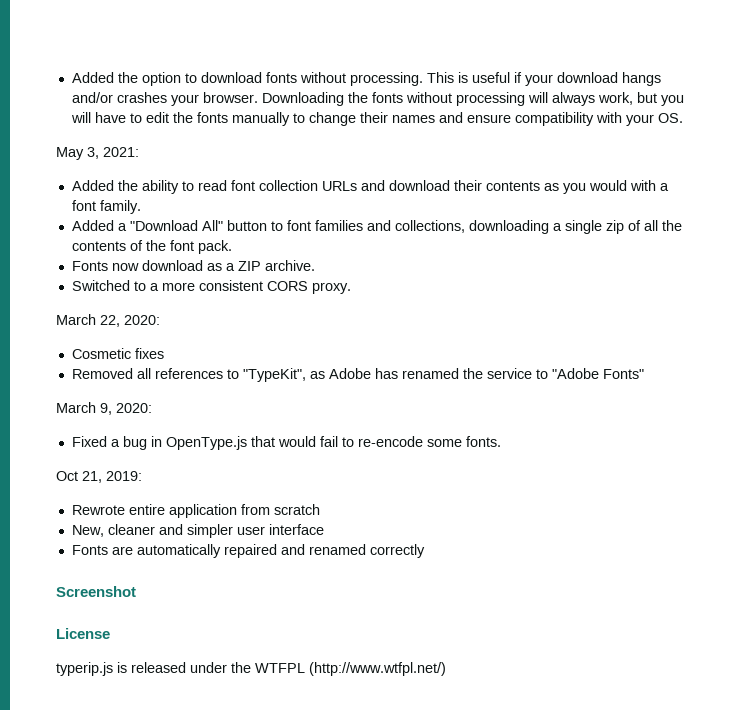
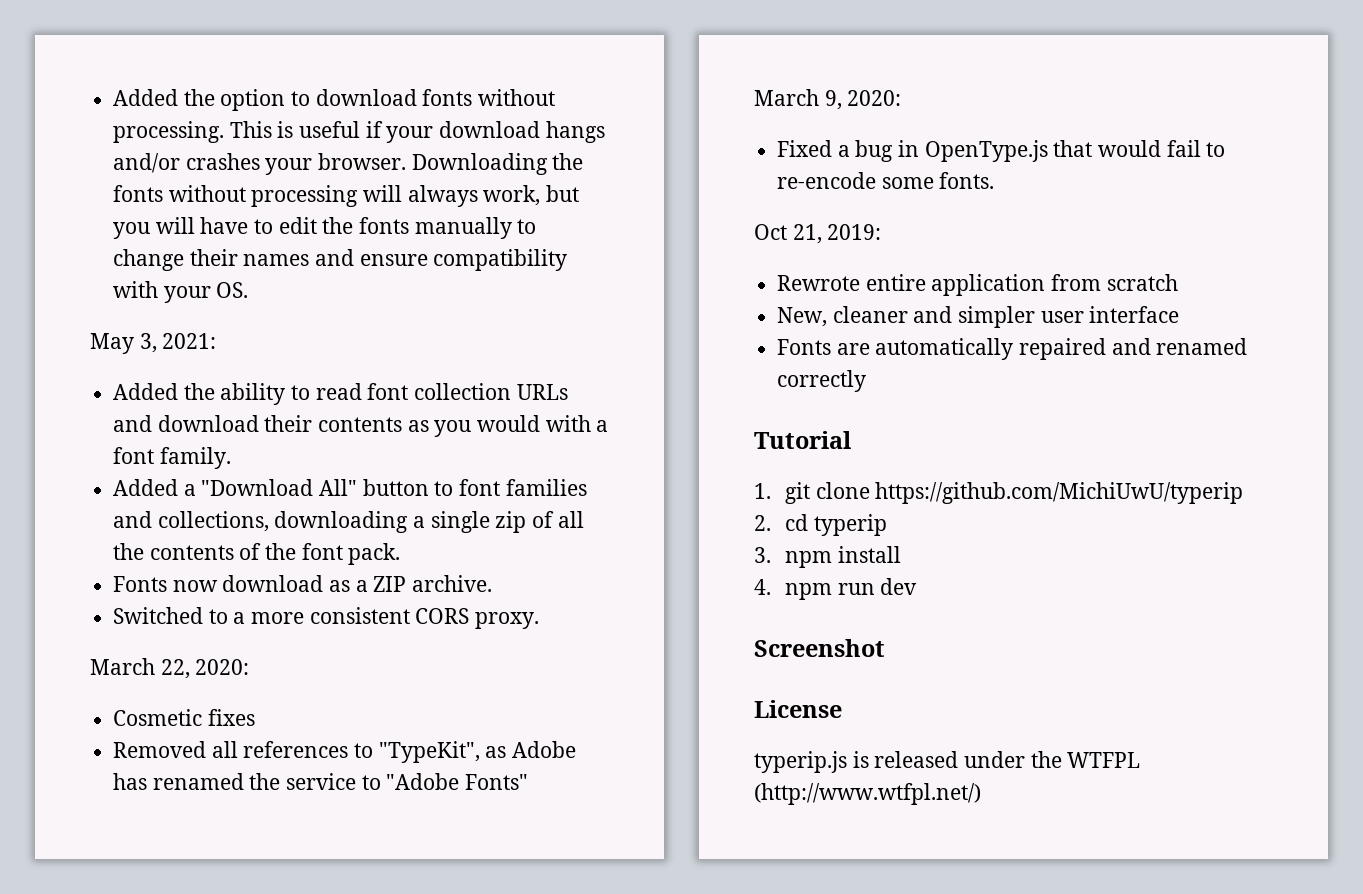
+ Tutorial
+ 1. git clone https://github.com/MichiUwU/typerip
+ 2. cd typerip
+ 3. npm install
+ 4. npm run dev

